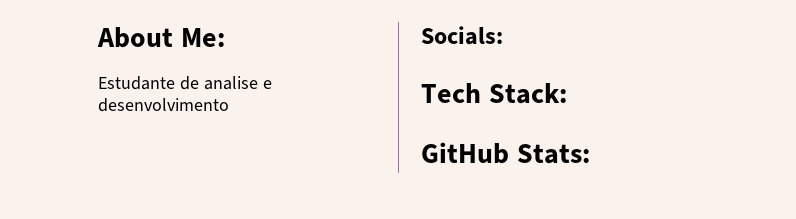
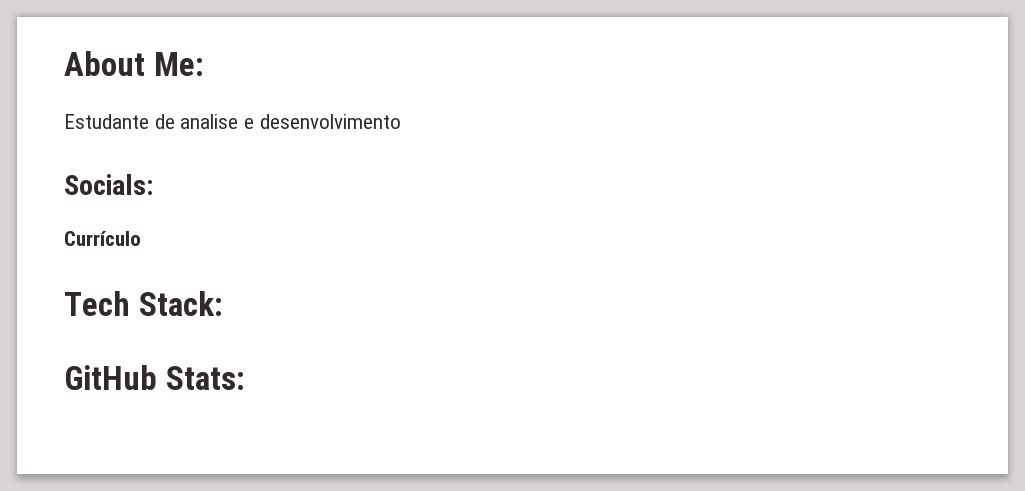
+ Currículo

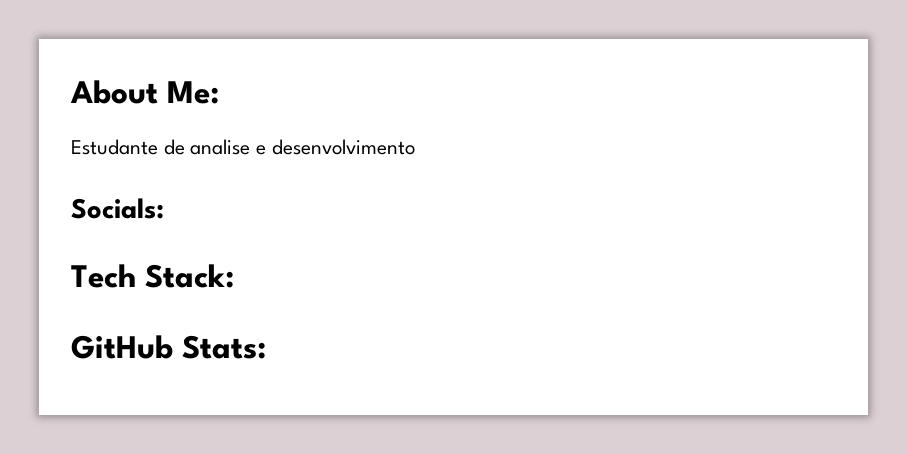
- Currículo

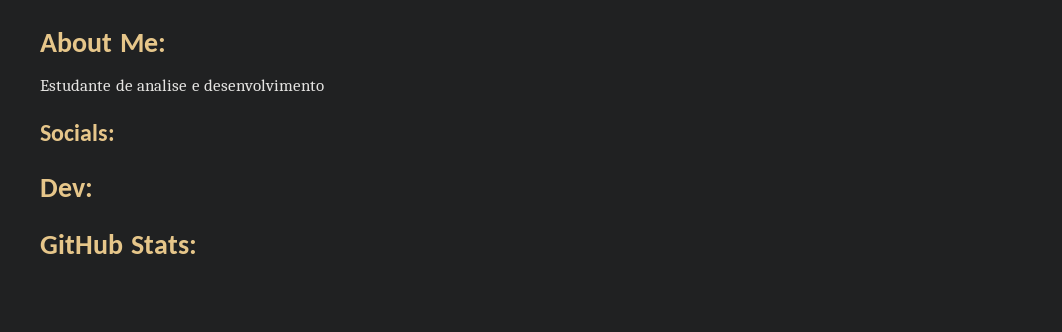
- Tech Stack:
+ Dev:

